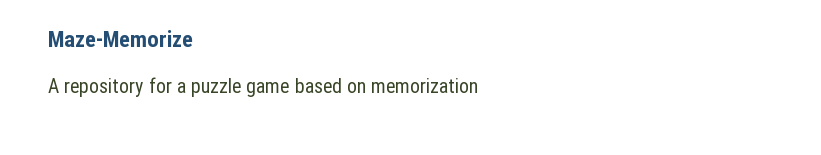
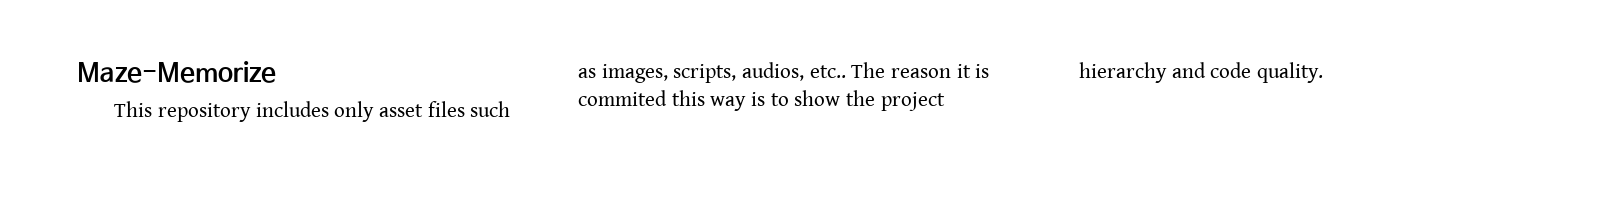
- A repository for a puzzle game based on memorization
+ This repository includes only asset files such as images, scripts, audios, etc.. The reason it is commited this way is to show the project hierarchy and code quality.

